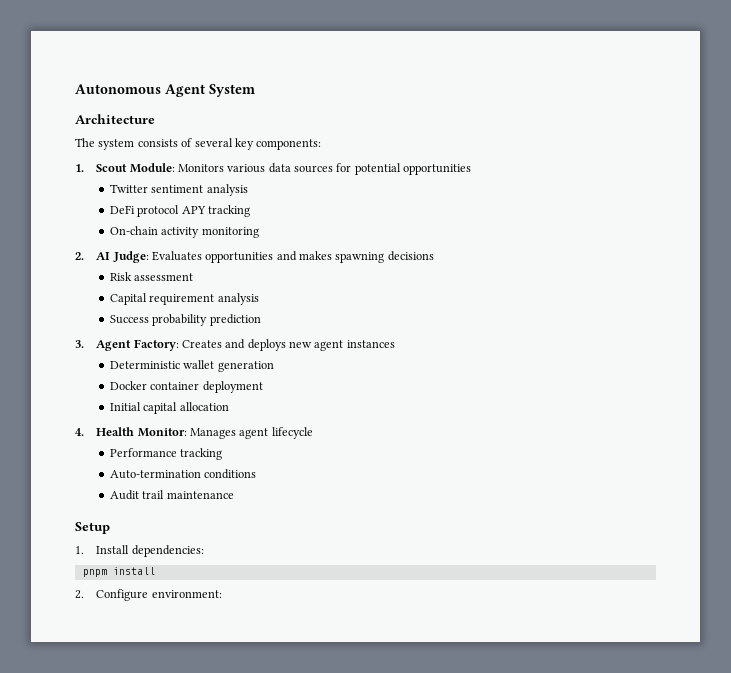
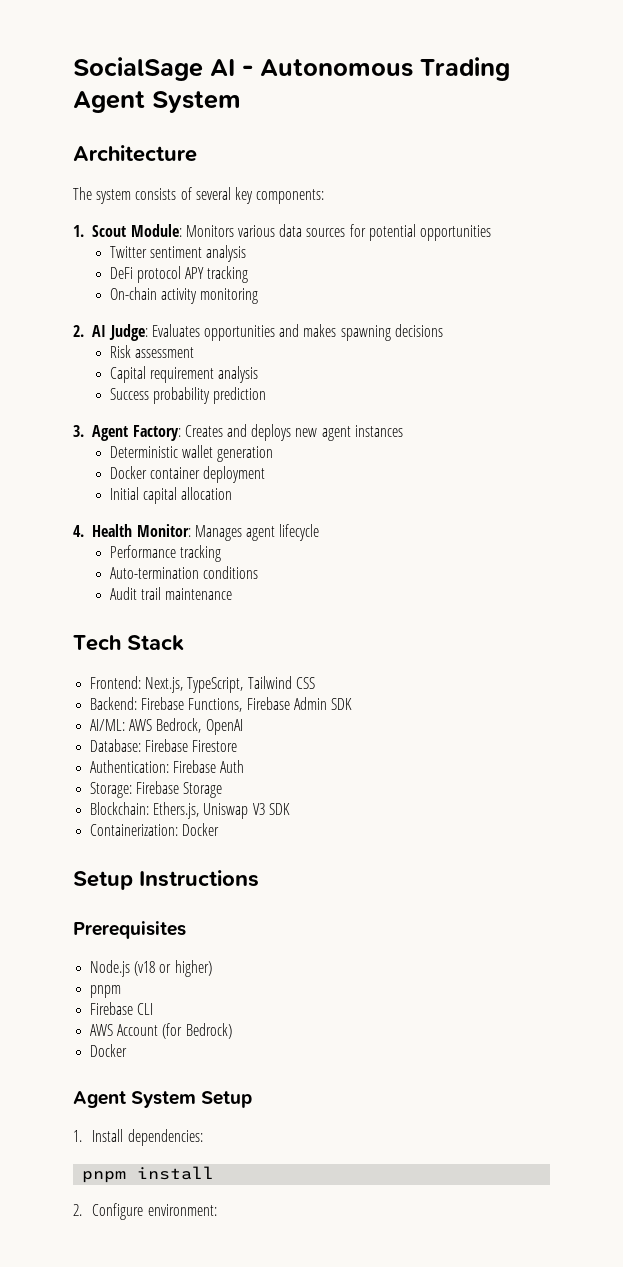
- Autonomous Agent System
+ SocialSage AI - Autonomous Trading Agent System
- Setup
+ Tech Stack
+ Frontend: Next.js, TypeScript, Tailwind CSS
+ Backend: Firebase Functions, Firebase Admin SDK
+ AI/ML: AWS Bedrock, OpenAI
+ Database: Firebase Firestore
+ Authentication: Firebase Auth
+ Storage: Firebase Storage
+ Blockchain: Ethers.js, Uniswap V3 SDK
+ Containerization: Docker
+ Setup Instructions
+ Prerequisites
+ Node.js (v18 or higher)
+ pnpm
+ Firebase CLI
+ AWS Account (for Bedrock)
+ Docker
+ Agent System Setup

